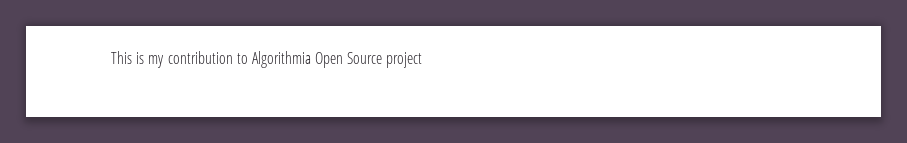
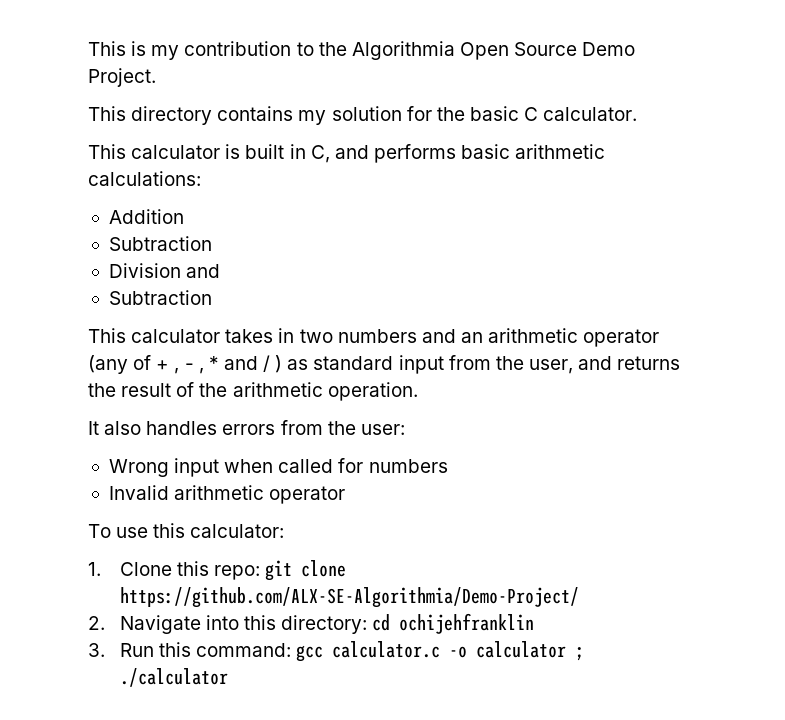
- This is my contribution to Algorithmia Open Source project
+ This is my contribution to the Algorithmia Open Source Demo Project.
+ This directory contains my solution for the basic C calculator.
+ This calculator is built in C, and performs basic arithmetic calculations:
+ Addition
+ Subtraction
+ Division and
+ Subtraction
+ This calculator takes in two numbers and an arithmetic operator (any of + , - , * and / ) as standard input from the user, and returns the result of the arithmetic operation.
+ It also handles errors from the user:
+ Wrong input when called for numbers
+ Invalid arithmetic operator
+ To use this calculator:
+ 1. Clone this repo: git clone https://github.com/ALX-SE-Algorithmia/Demo-Project/
+ 2. Navigate into this directory: cd ochijehfranklin
+ 3. Run this command: gcc calculator.c -o calculator ; ./calculator

